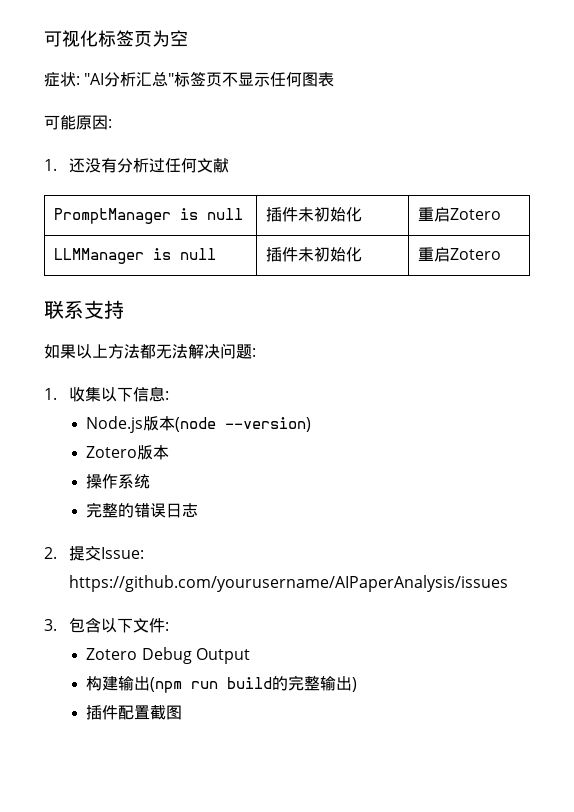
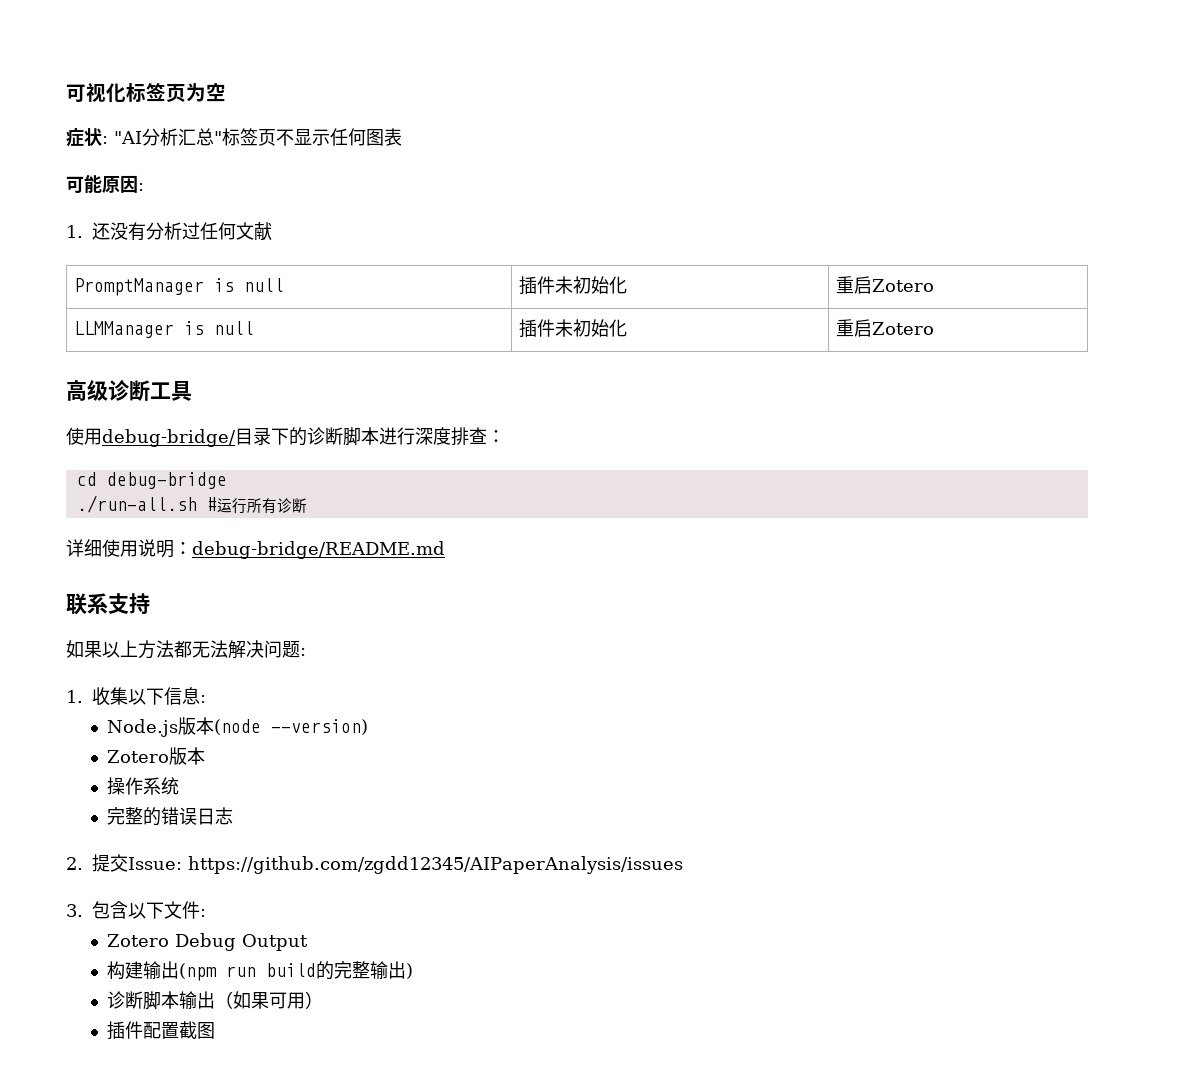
+ 高级诊断工具
+ 使用debug-bridge/目录下的诊断脚本进行深度排查：
+ cd debug-bridge
+ ./run-all.sh #运行所有诊断
+ 详细使用说明：debug-bridge/README.md
- 2.提交Issue: https://github.com/yourusername/AIPaperAnalysis/issues
+ 2.提交Issue: https://github.com/zgdd12345/AIPaperAnalysis/issues
+ 诊断脚本输出（如果可用）

